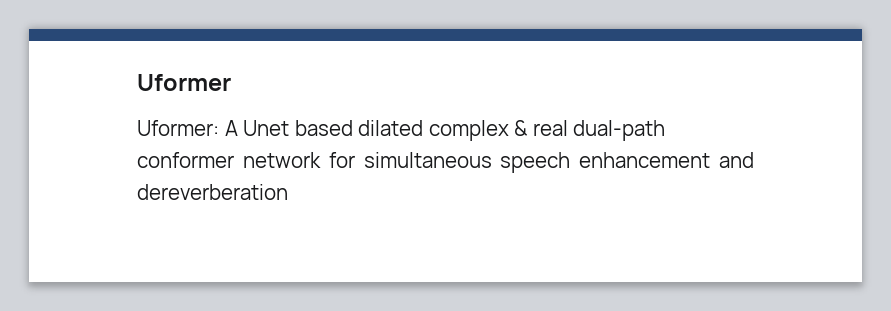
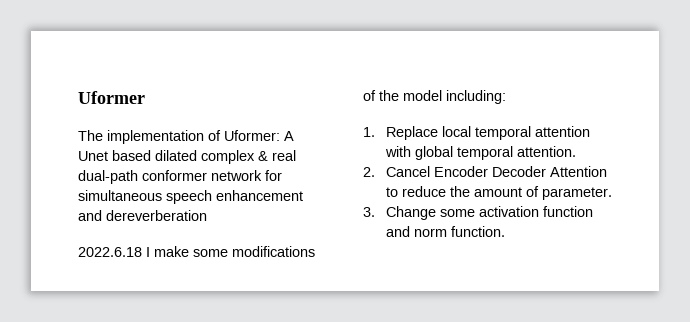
- Uformer: A Unet based dilated complex & real dual-path conformer network for simultaneous speech enhancement and dereverberation
+ The implementation of Uformer: A Unet based dilated complex & real dual-path conformer network for simultaneous speech enhancement and dereverberation
+ 2022.6.18 I make some modifications of the model including:
+ 1. Replace local temporal attention with global temporal attention.
+ 2. Cancel Encoder Decoder Attention to reduce the amount of parameter.
+ 3. Change some activation function and norm function.

